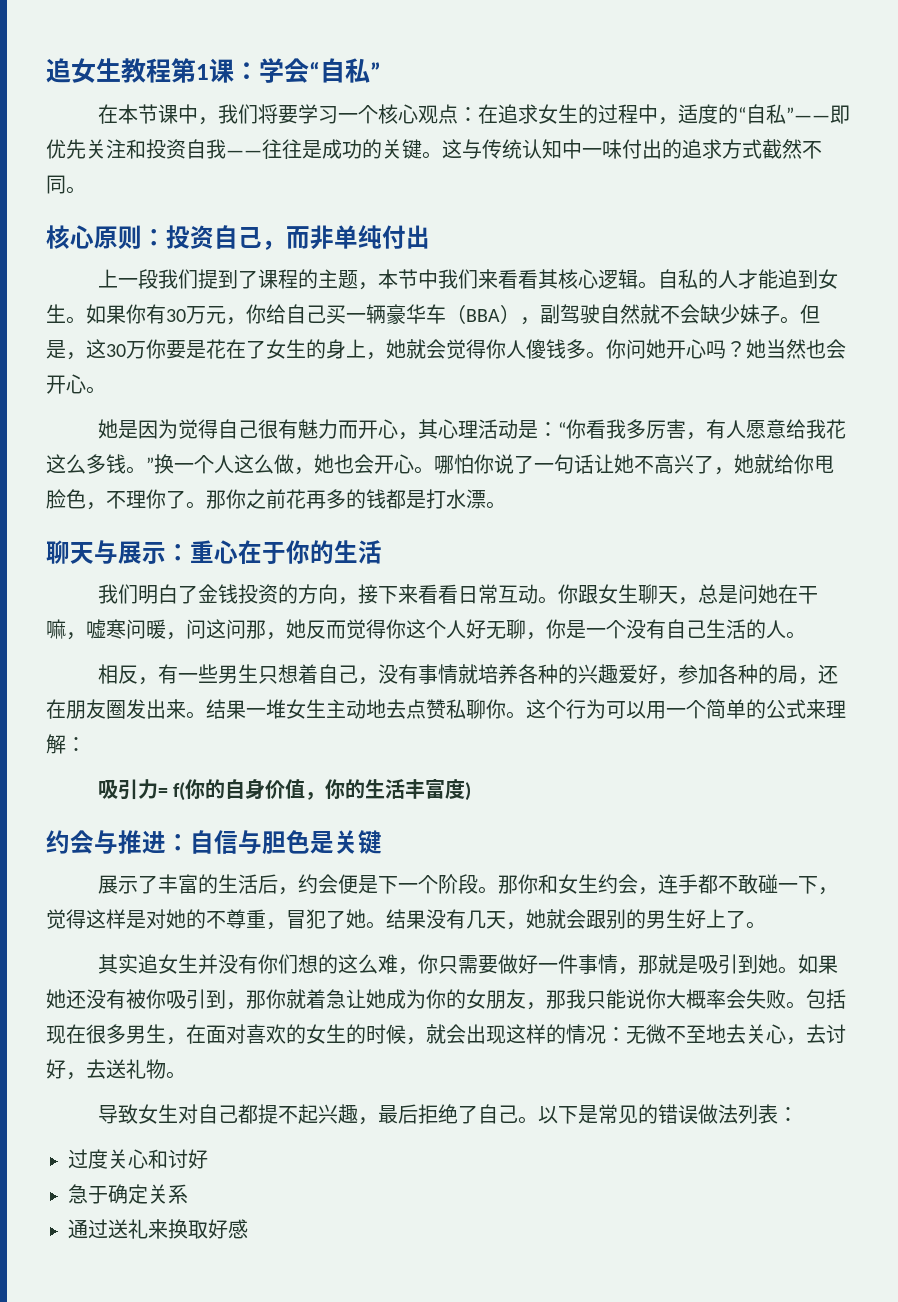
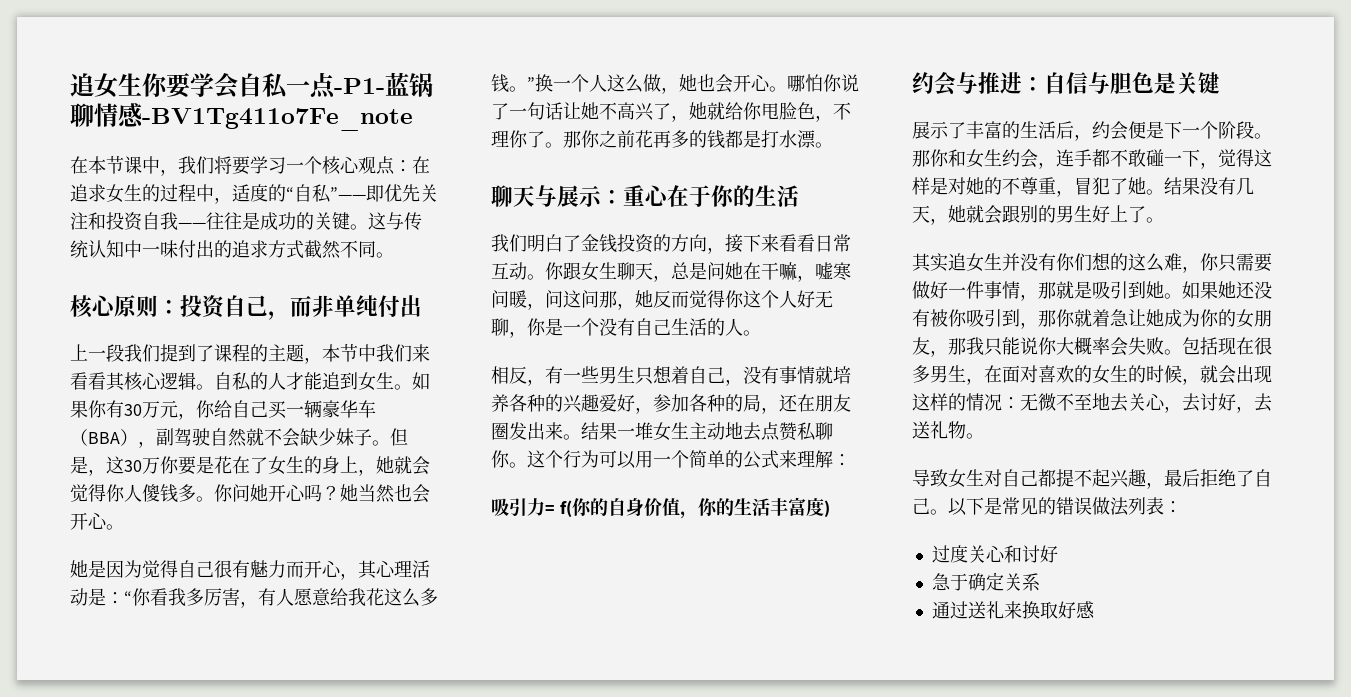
- 追女生教程第1课：学会“自私”
+ 追女生你要学会自私一点-P1-蓝锅聊情感-BV1Tg411o7Fe_note

